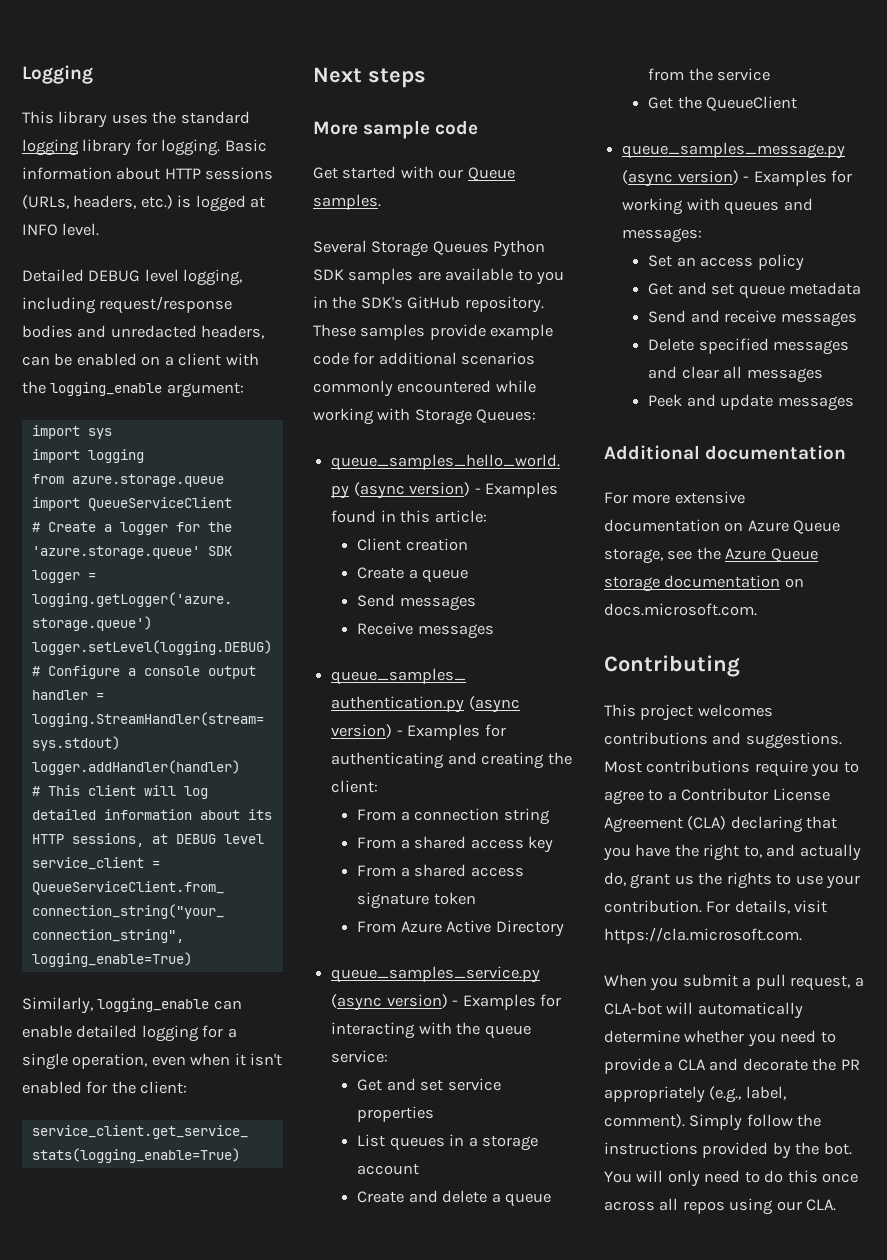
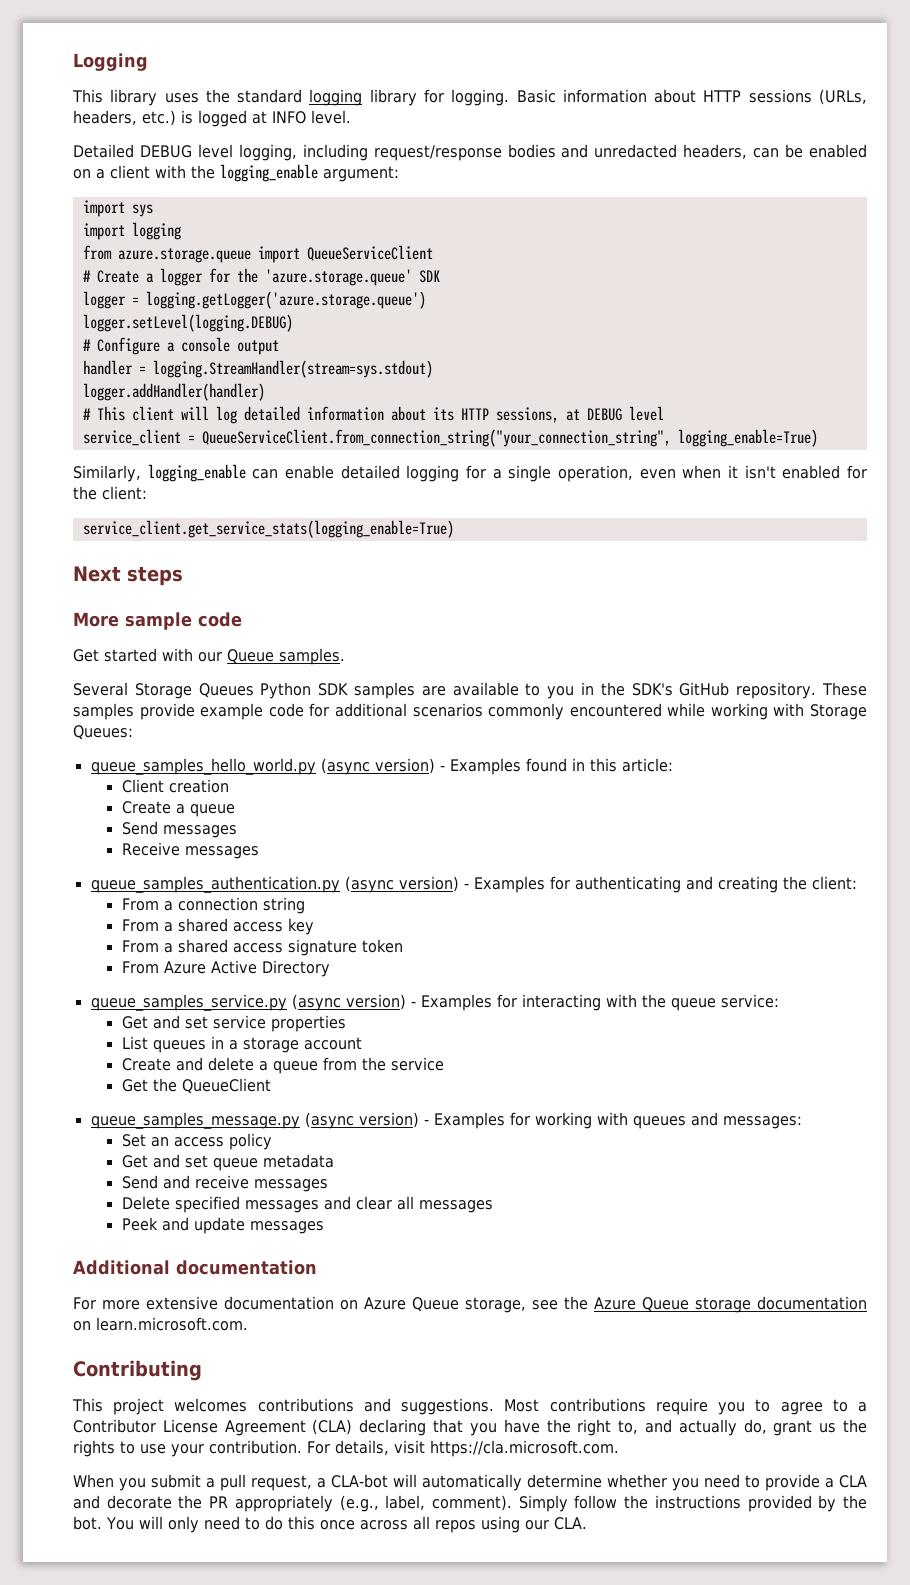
- For more extensive documentation on Azure Queue storage, see the Azure Queue storage documentation on docs.microsoft.com.
+ For more extensive documentation on Azure Queue storage, see the Azure Queue storage documentation on learn.microsoft.com.

